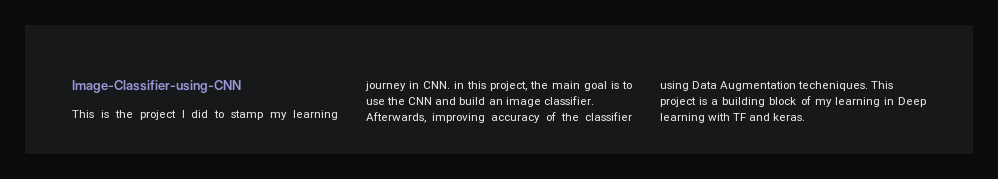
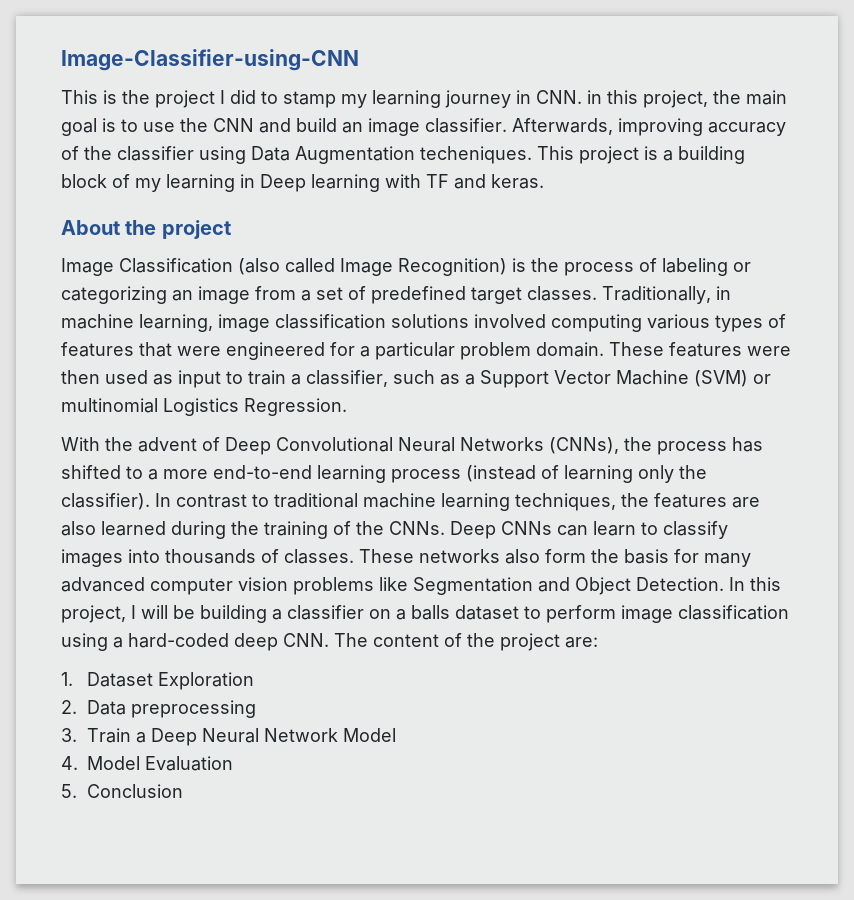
+ About the project
+ Image Classification (also called Image Recognition) is the process of labeling or categorizing an image from a set of predefined target classes. Traditionally, in machine learning, image classification solutions involved computing various types of features that were engineered for a particular problem domain. These features were then used as input to train a classifier, such as a Support Vector Machine (SVM) or multinomial Logistics Regression.
+ With the advent of Deep Convolutional Neural Networks (CNNs), the process has shifted to a more end-to-end learning process (instead of learning only the classifier). In contrast to traditional machine learning techniques, the features are also learned during the training of the CNNs. Deep CNNs can learn to classify images into thousands of classes. These networks also form the basis for many advanced computer vision problems like Segmentation and Object Detection. In this project, I will be building a classifier on a balls dataset to perform image classification using a hard-coded deep CNN. The content of the project are:
+ 1. Dataset Exploration
+ 2. Data preprocessing
+ 3. Train a Deep Neural Network Model
+ 4. Model Evaluation
+ 5. Conclusion

